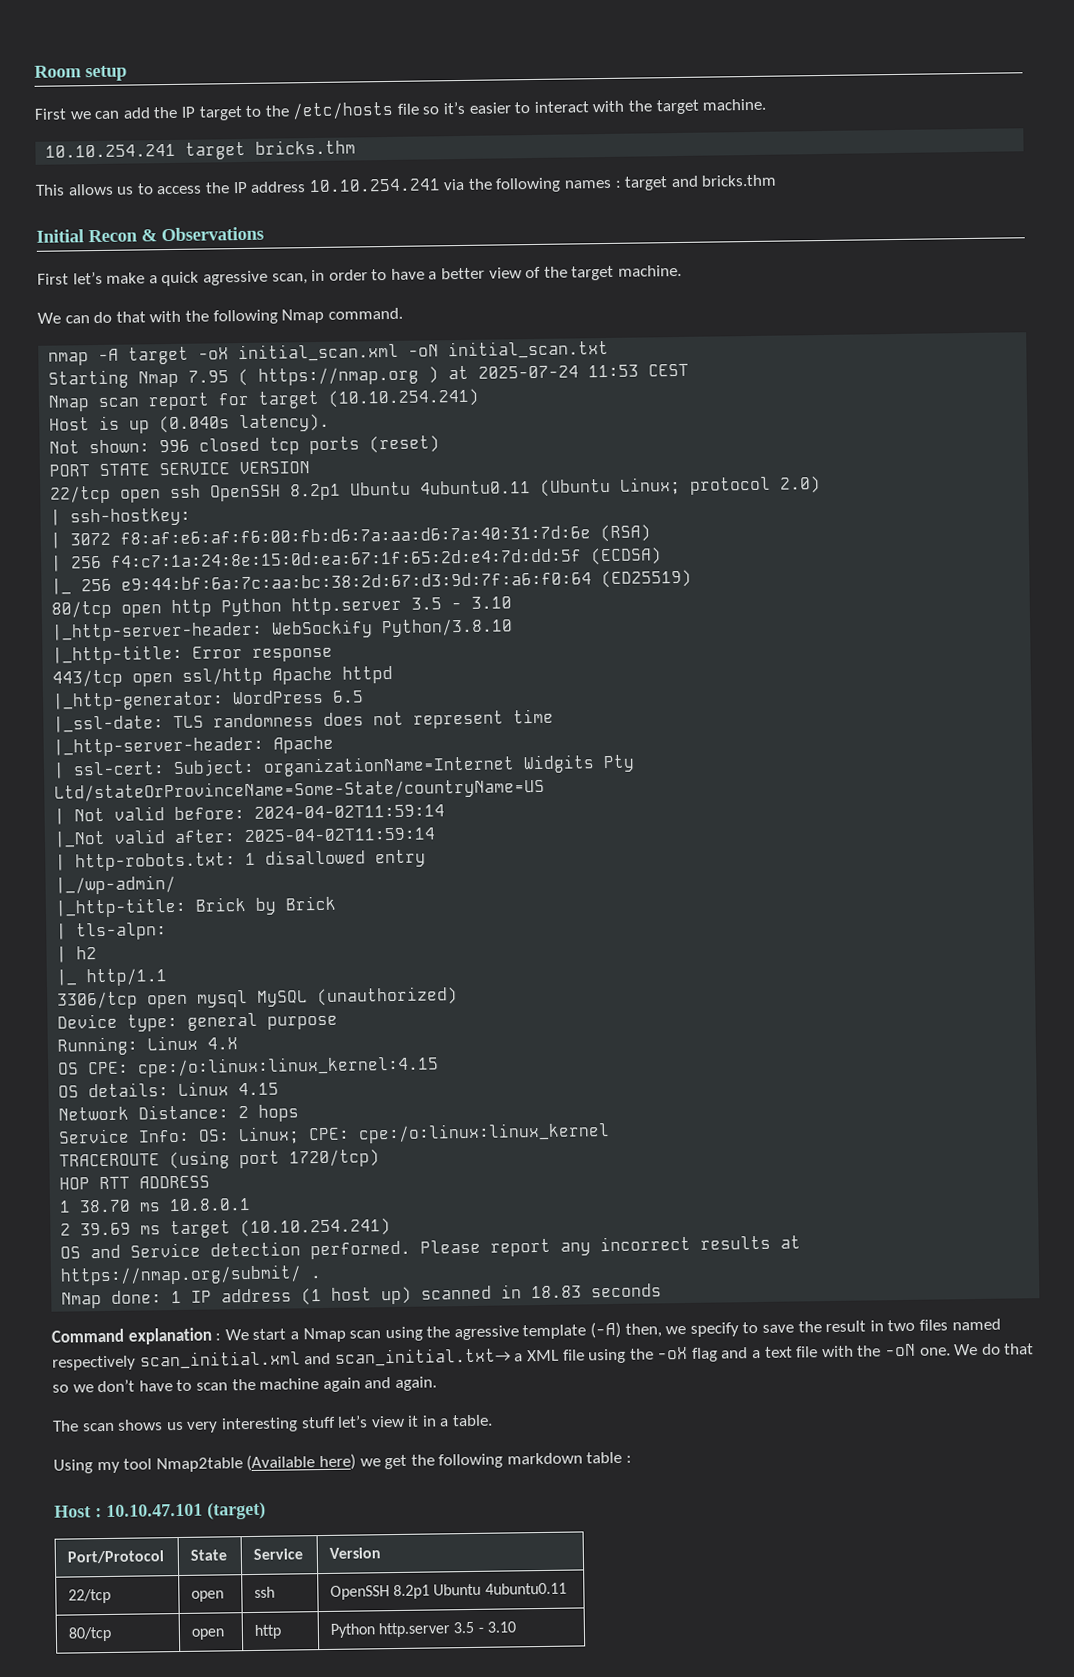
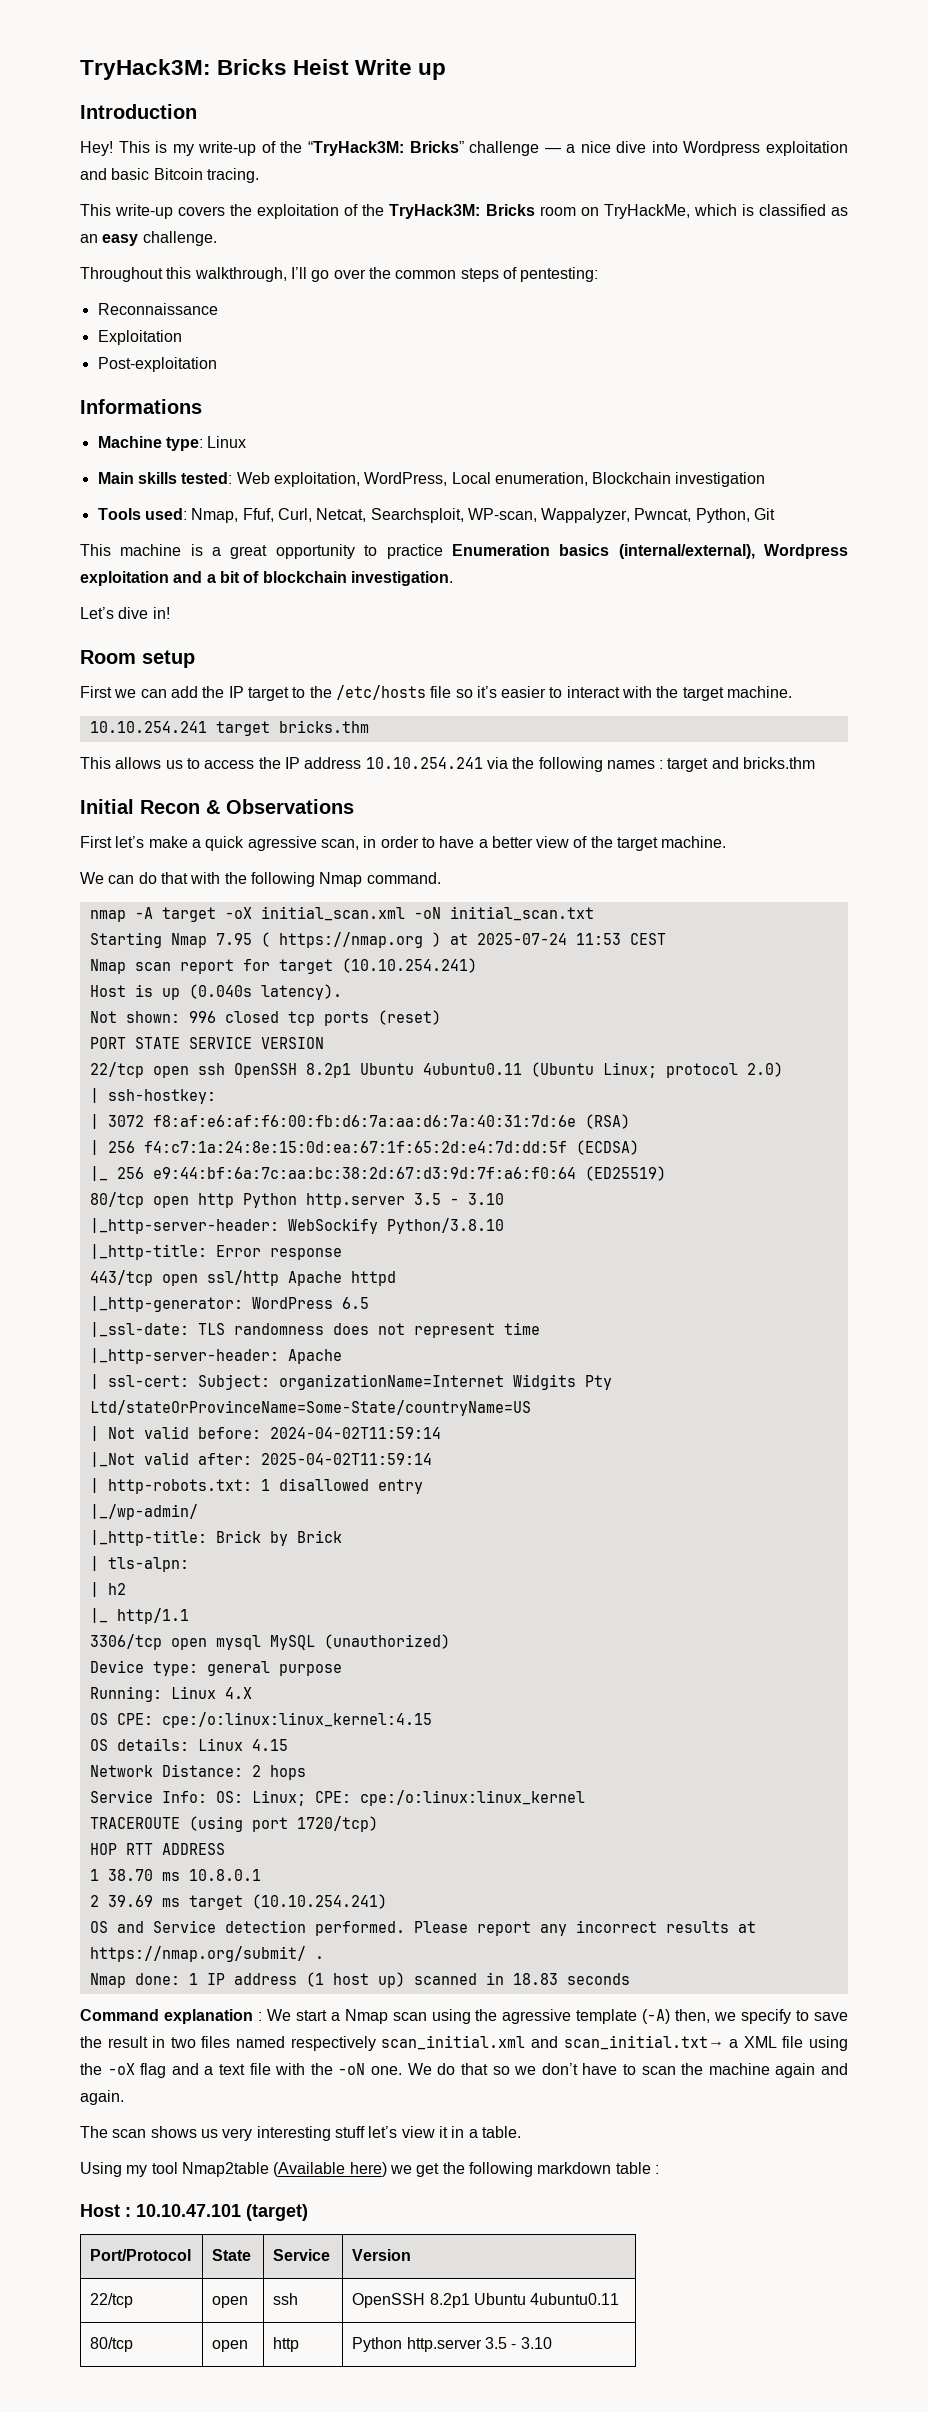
+ TryHack3M: Bricks Heist Write up
+ Introduction
+ Hey! This is my write-up of the “TryHack3M: Bricks” challenge — a nice dive into Wordpress exploitation and basic Bitcoin tracing.
+ This write-up covers the exploitation of the TryHack3M: Bricks room on TryHackMe, which is classified as an easy challenge.
+ Throughout this walkthrough, I’ll go over the common steps of pentesting:
+ Reconnaissance
+ Exploitation
+ Post-exploitation
+ Informations
+ Machine type: Linux
+ Main skills tested: Web exploitation, WordPress, Local enumeration, Blockchain investigation
+ Tools used: Nmap, Ffuf, Curl, Netcat, Searchsploit, WP-scan, Wappalyzer, Pwncat, Python, Git
+ This machine is a great opportunity to practice Enumeration basics (internal/external), Wordpress exploitation and a bit of blockchain investigation.
+ Let’s dive in!

